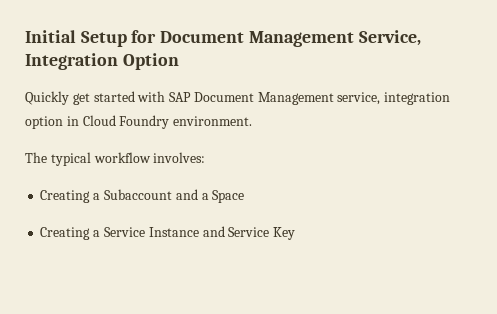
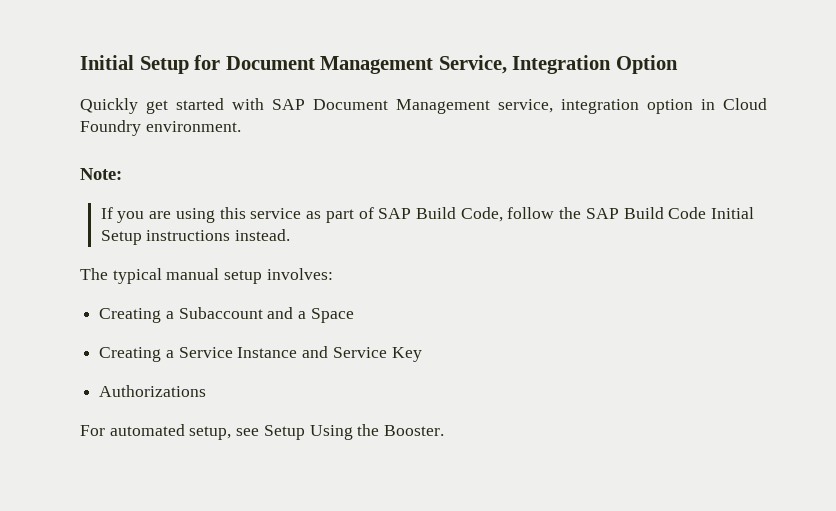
+ Note:
+ If you are using this service as part of SAP Build Code, follow the SAP Build Code Initial Setup instructions instead.
- The typical workflow involves:
+ The typical manual setup involves:
+ Authorizations
+ For automated setup, see Setup Using the Booster.

